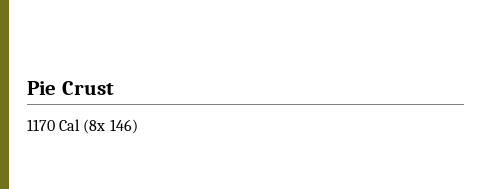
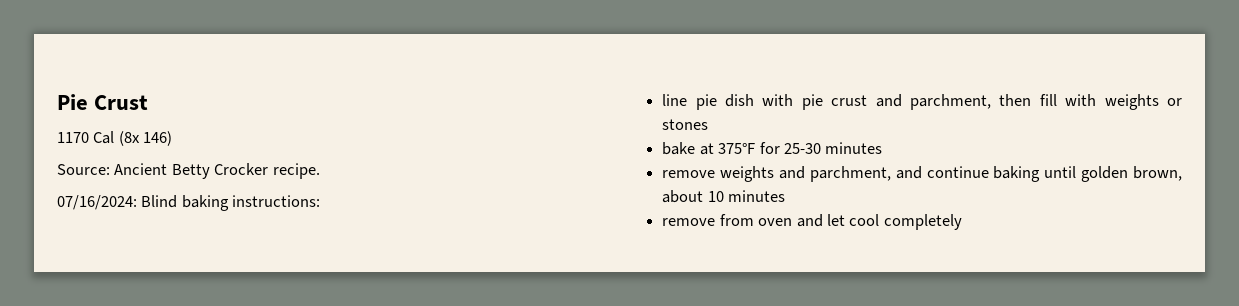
+ Source: Ancient Betty Crocker recipe.
+ 07/16/2024: Blind baking instructions:
+ line pie dish with pie crust and parchment, then fill with weights or stones
+ bake at 375°F for 25-30 minutes
+ remove weights and parchment, and continue baking until golden brown, about 10 minutes
+ remove from oven and let cool completely

